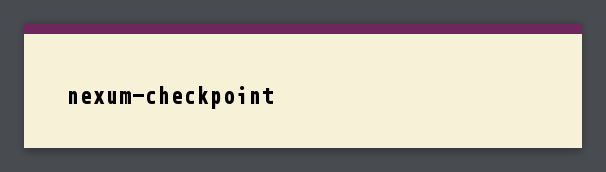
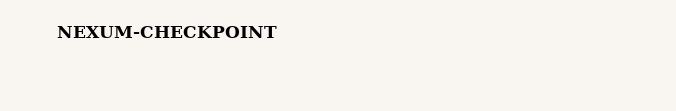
- nexum-checkpoint
+ NEXUM-CHECKPOINT

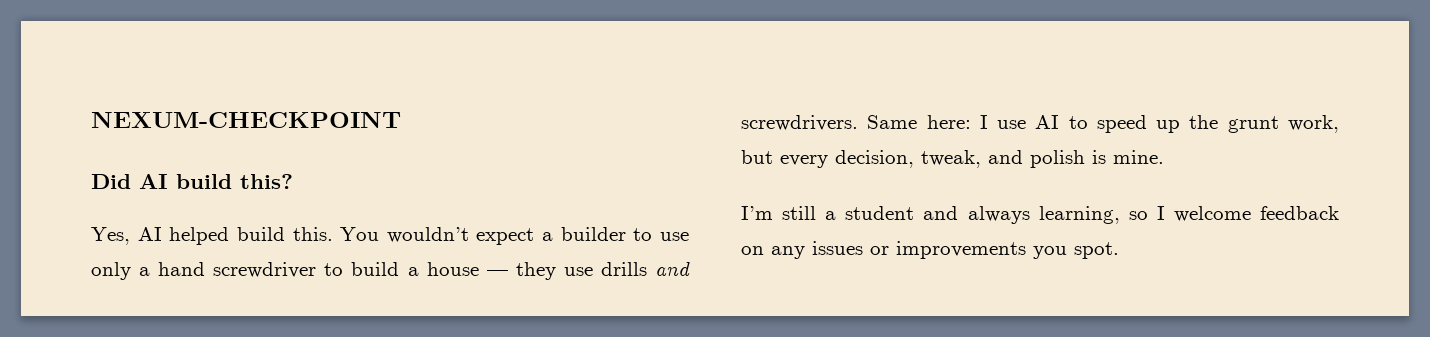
+ Did AI build this?
+ Yes, AI helped build this. You wouldn’t expect a builder to use only a hand screwdriver to build a house — they use drills and screwdrivers. Same here: I use AI to speed up the grunt work, but every decision, tweak, and polish is mine.
+ I’m still a student and always learning, so I welcome feedback on any issues or improvements you spot.

